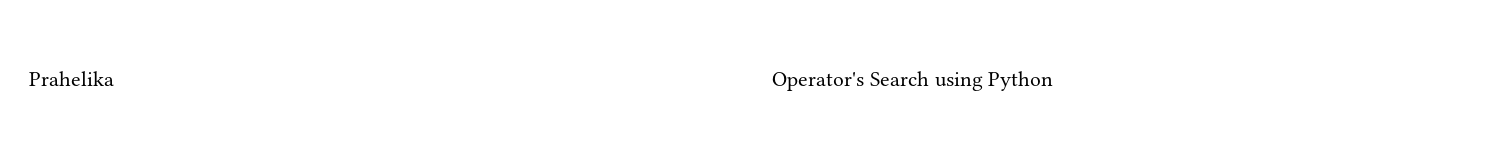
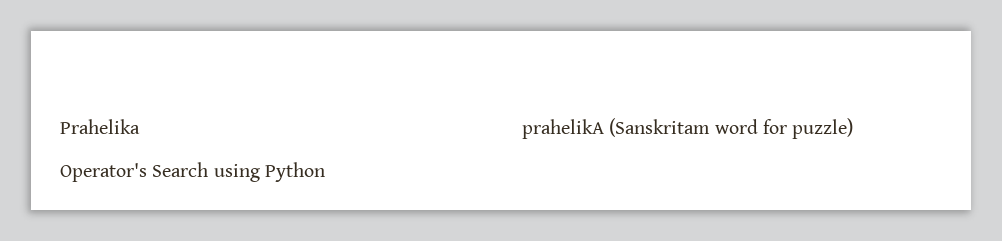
+ prahelikA (Sanskritam word for puzzle)

